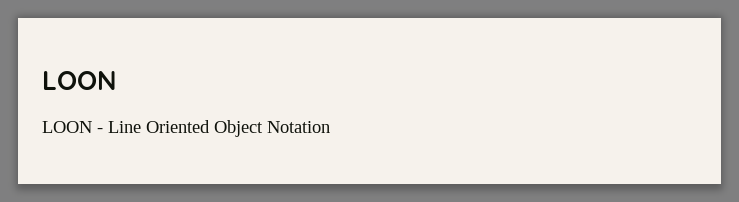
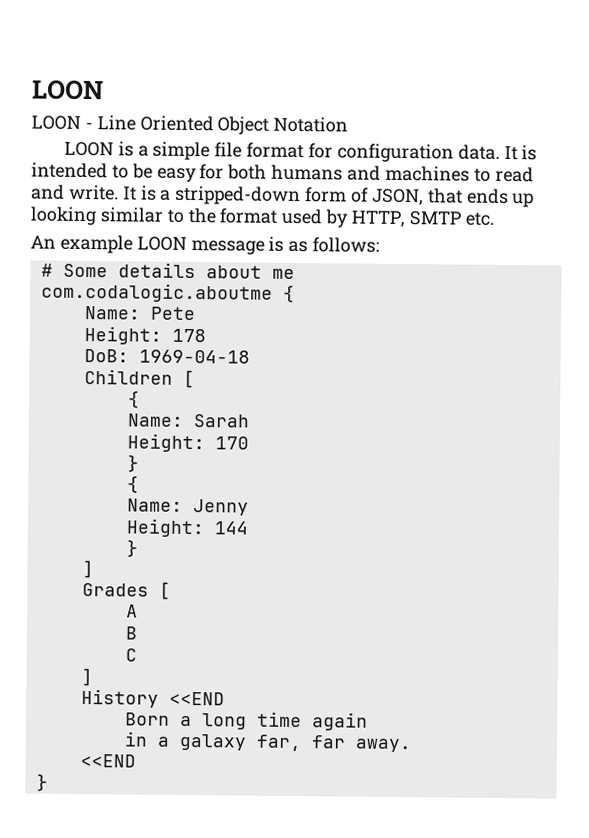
+ LOON is a simple file format for configuration data. It is intended to be easy for both humans and machines to read and write. It is a stripped-down form of JSON, that ends up looking similar to the format used by HTTP, SMTP etc.
+ An example LOON message is as follows:
+ # Some details about me
+ com.codalogic.aboutme {
+ Name: Pete
+ Height: 178
+ DoB: 1969-04-18
+ Children [
+ {
+ Name: Sarah
+ Height: 170
+ }
+ {
+ Name: Jenny
+ Height: 144
+ }
+ ]
+ Grades [
+ A
+ B
+ C
+ ]
+ History <<END
+ Born a long time again
+ in a galaxy far, far away.
+ <<END
+ }

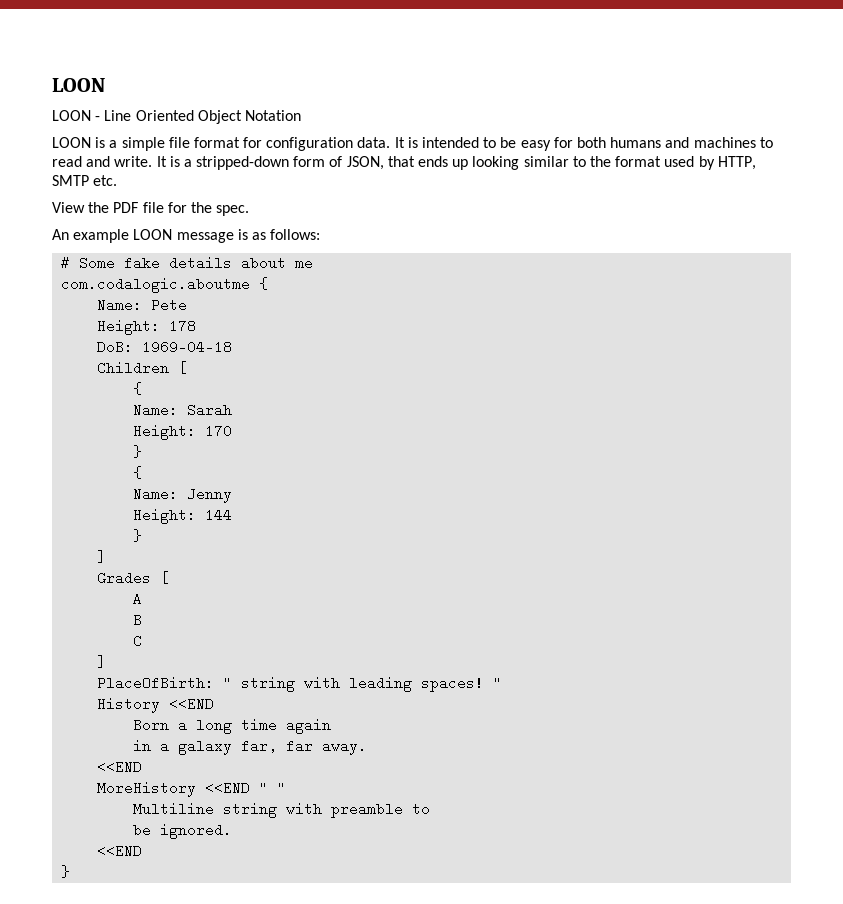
+ View the PDF file for the spec.
- # Some details about me
+ # Some fake details about me
+ PlaceOfBirth: " string with leading spaces! "
+ MoreHistory <<END " "
+ Multiline string with preamble to
+ be ignored.
+ <<END

